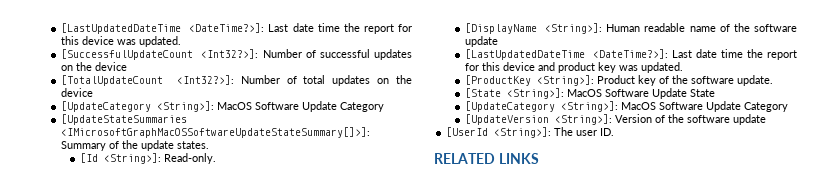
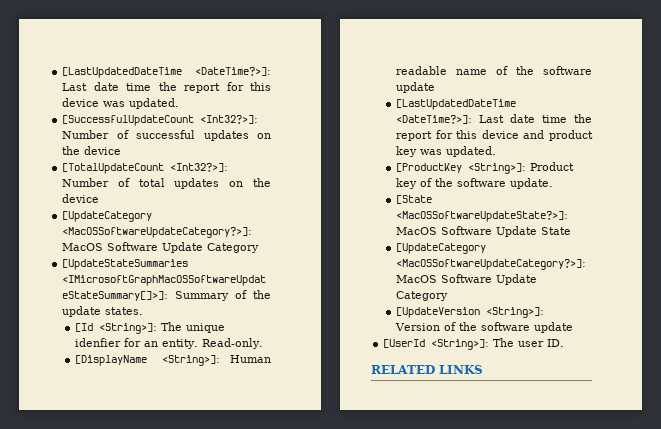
  [TotalUpdateCount <Int32?>]: Number of total updates on the device
- [UpdateCategory <String>]: MacOS Software Update Category
+ [UpdateCategory <MacOSSoftwareUpdateCategory?>]: MacOS Software Update Category
- [Id <String>]: Read-only.
+ [Id <String>]: The unique idenfier for an entity. Read-only.
- [State <String>]: MacOS Software Update State
- [UpdateCategory <String>]: MacOS Software Update Category
+ [State <MacOSSoftwareUpdateState?>]: MacOS Software Update State
+ [UpdateCategory <MacOSSoftwareUpdateCategory?>]: MacOS Software Update Category

